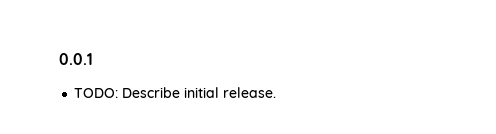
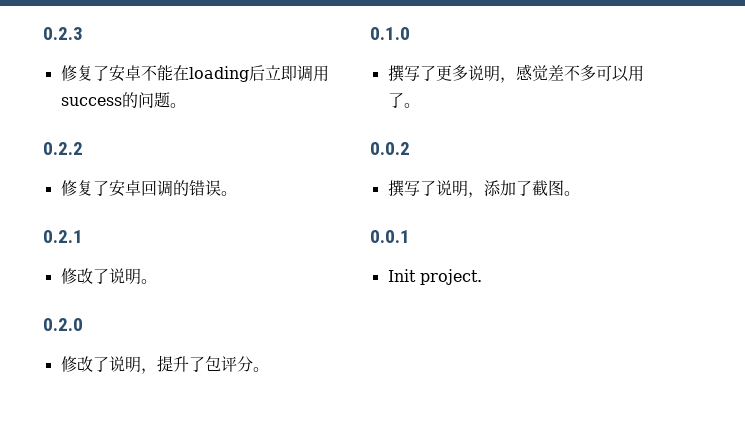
+ 0.2.3
+ 修复了安卓不能在loading后立即调用success的问题。
+ 0.2.2
+ 修复了安卓回调的错误。
+ 0.2.1
+ 修改了说明。
+ 0.2.0
+ 修改了说明，提升了包评分。
+ 0.1.0
+ 撰写了更多说明，感觉差不多可以用了。
+ 0.0.2
+ 撰写了说明，添加了截图。
  0.0.1
- TODO: Describe initial release.
+ Init project.

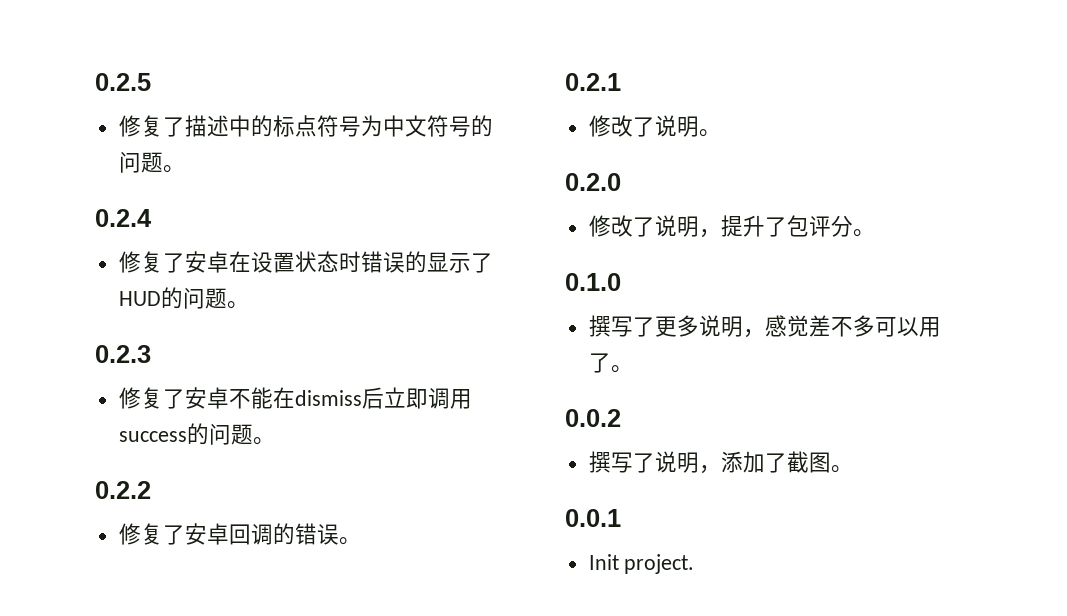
+ 0.2.5
+ 修复了描述中的标点符号为中文符号的问题。
+ 0.2.4
+ 修复了安卓在设置状态时错误的显示了HUD的问题。
- 修复了安卓不能在loading后立即调用success的问题。
+ 修复了安卓不能在dismiss后立即调用success的问题。

